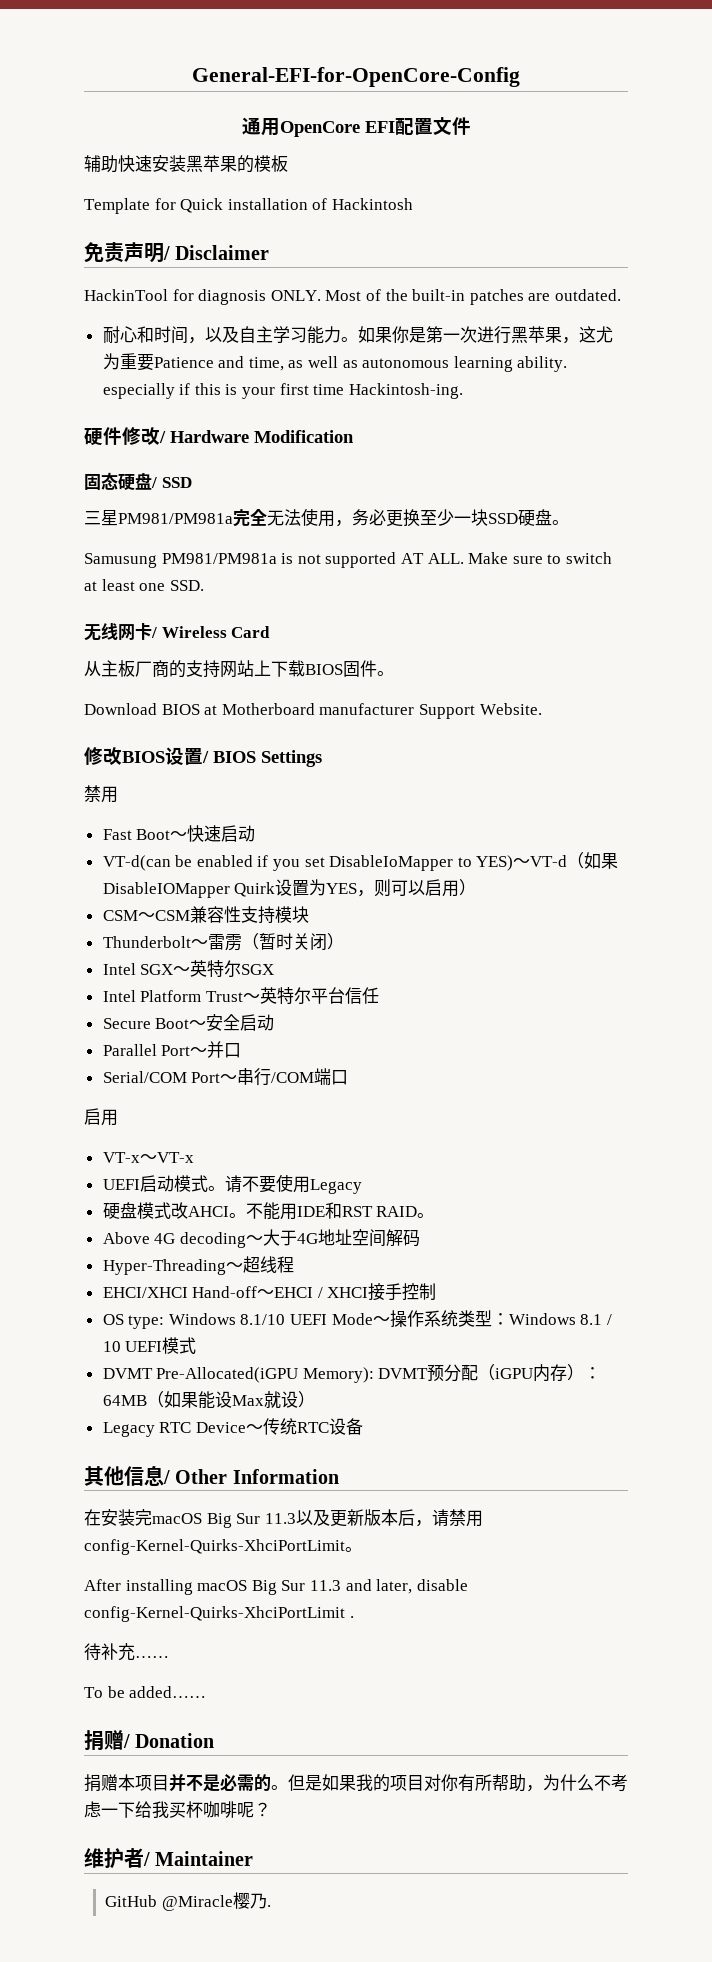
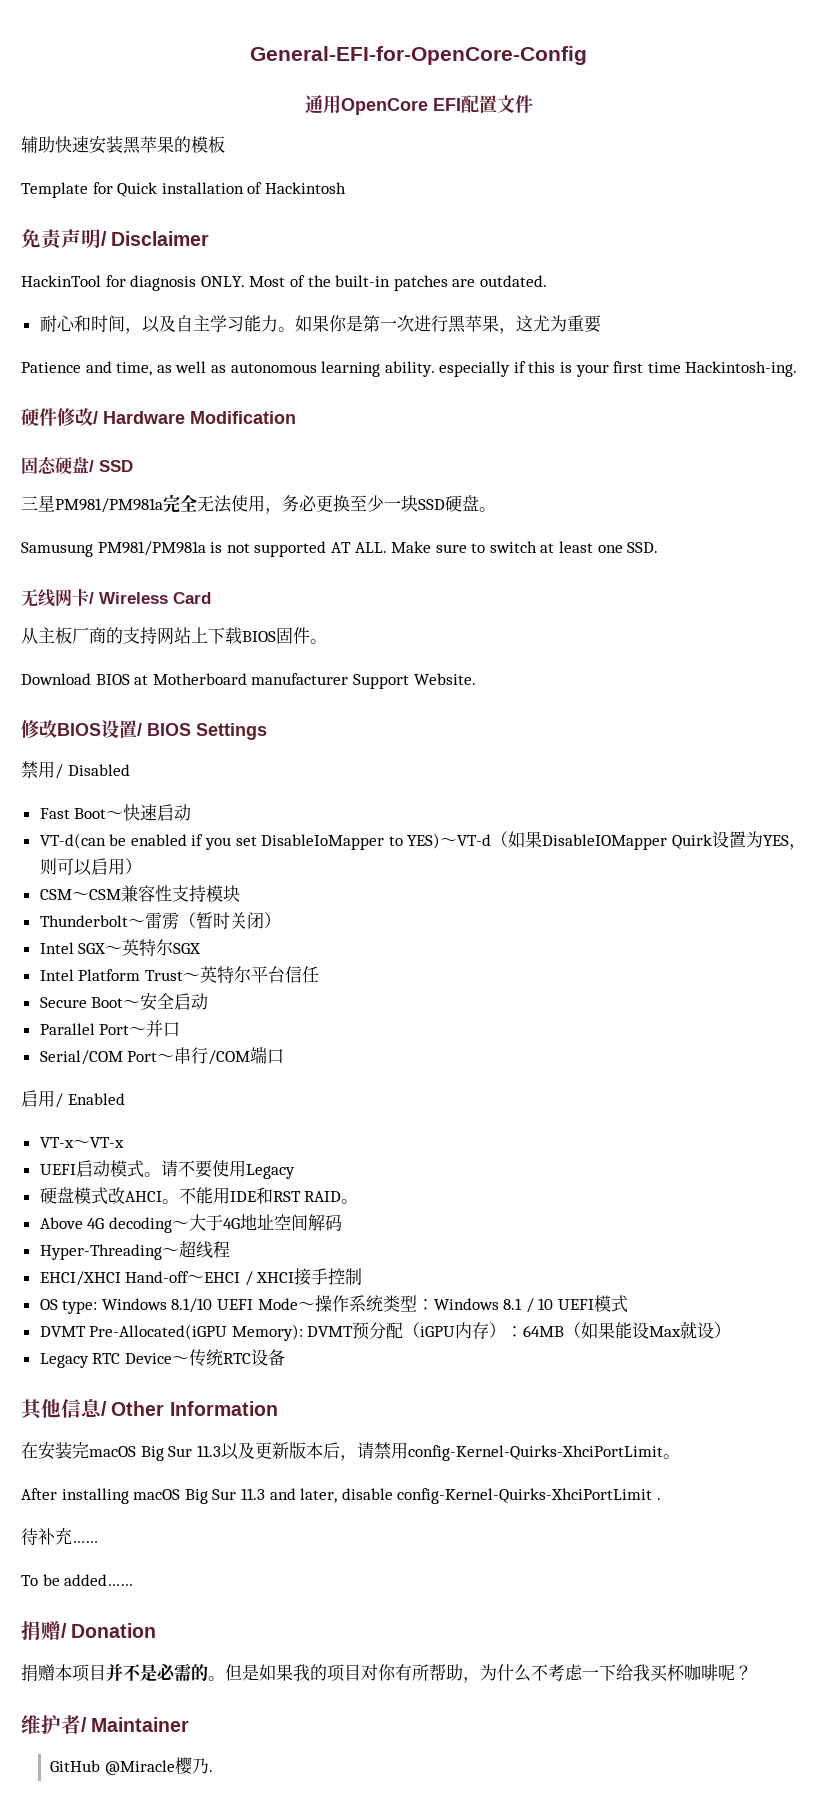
- 如果你是第一次进行黑苹果，这尤为重要Patience and time, as well as autonomous learning ability. especially if this is your first time Hackintosh-ing.
+ 如果你是第一次进行黑苹果，这尤为重要
+ Patience and time, as well as autonomous learning ability. especially if this is your first time Hackintosh-ing.
  修改BIOS设置/ BIOS Settings
- 禁用
+ 禁用/ Disabled
  Serial/COM Port～串行/COM端口
- 启用
+ 启用/ Enabled

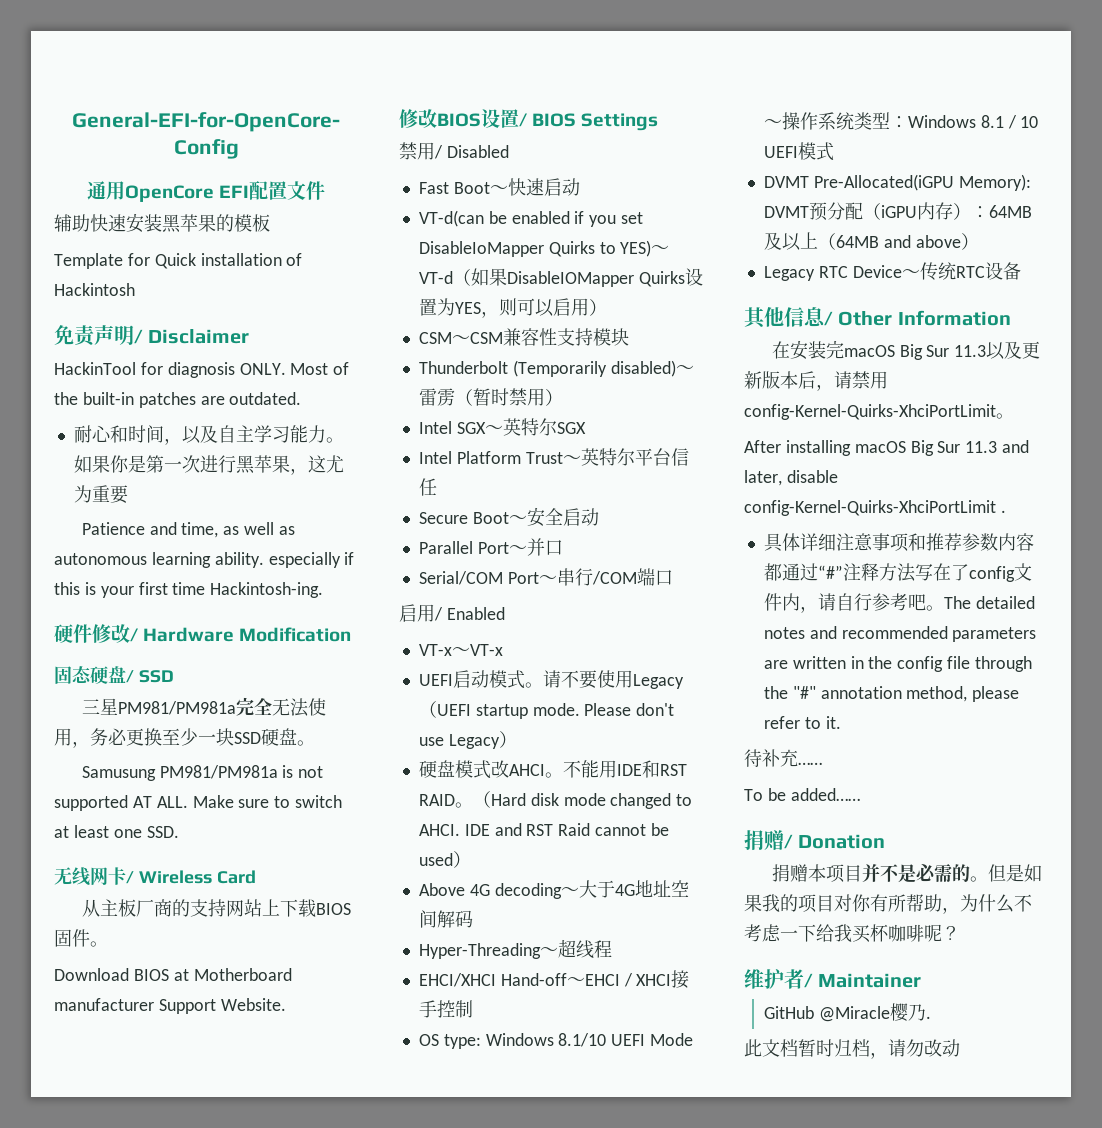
- VT-d(can be enabled if you set DisableIoMapper to YES)～VT-d（如果DisableIOMapper Quirk设置为YES，则可以启用）
+ VT-d(can be enabled if you set DisableIoMapper Quirks to YES)～VT-d（如果DisableIOMapper Quirks设置为YES，则可以启用）
- Thunderbolt～雷雳（暂时关闭）
+ Thunderbolt (Temporarily disabled)～雷雳（暂时禁用）
- 请不要使用Legacy
+ 请不要使用Legacy（UEFI startup mode. Please don't use Legacy）
+ （Hard disk mode changed to AHCI. IDE and RST Raid cannot be used）
- DVMT Pre-Allocated(iGPU Memory): DVMT预分配（iGPU内存）：64MB（如果能设Max就设）
+ DVMT Pre-Allocated(iGPU Memory): DVMT预分配（iGPU内存）：64MB及以上（64MB and above）
+ 具体详细注意事项和推荐参数内容都通过“#”注释方法写在了config文件内，请自行参考吧。The detailed notes and recommended parameters are written in the config file through the "#" annotation method, please refer to it.
+ 此文档暂时归档，请勿改动

